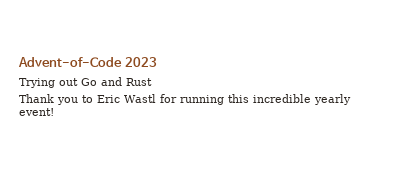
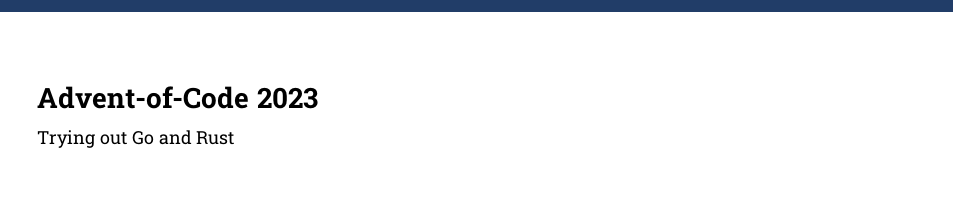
- Thank you to Eric Wastl for running this incredible yearly event!

